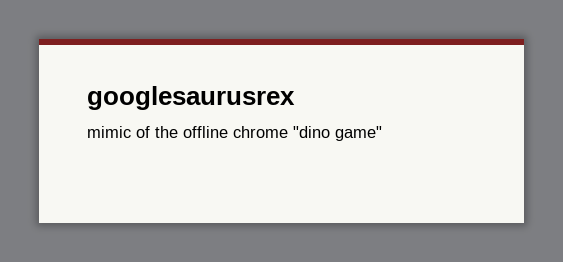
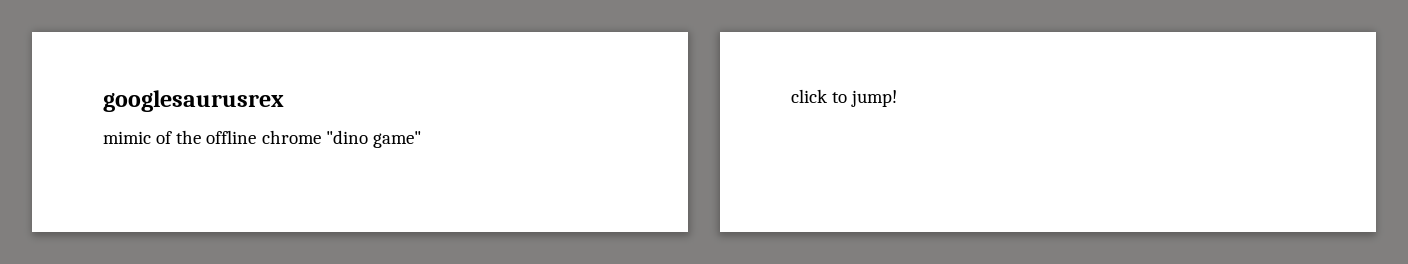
+ click to jump!

